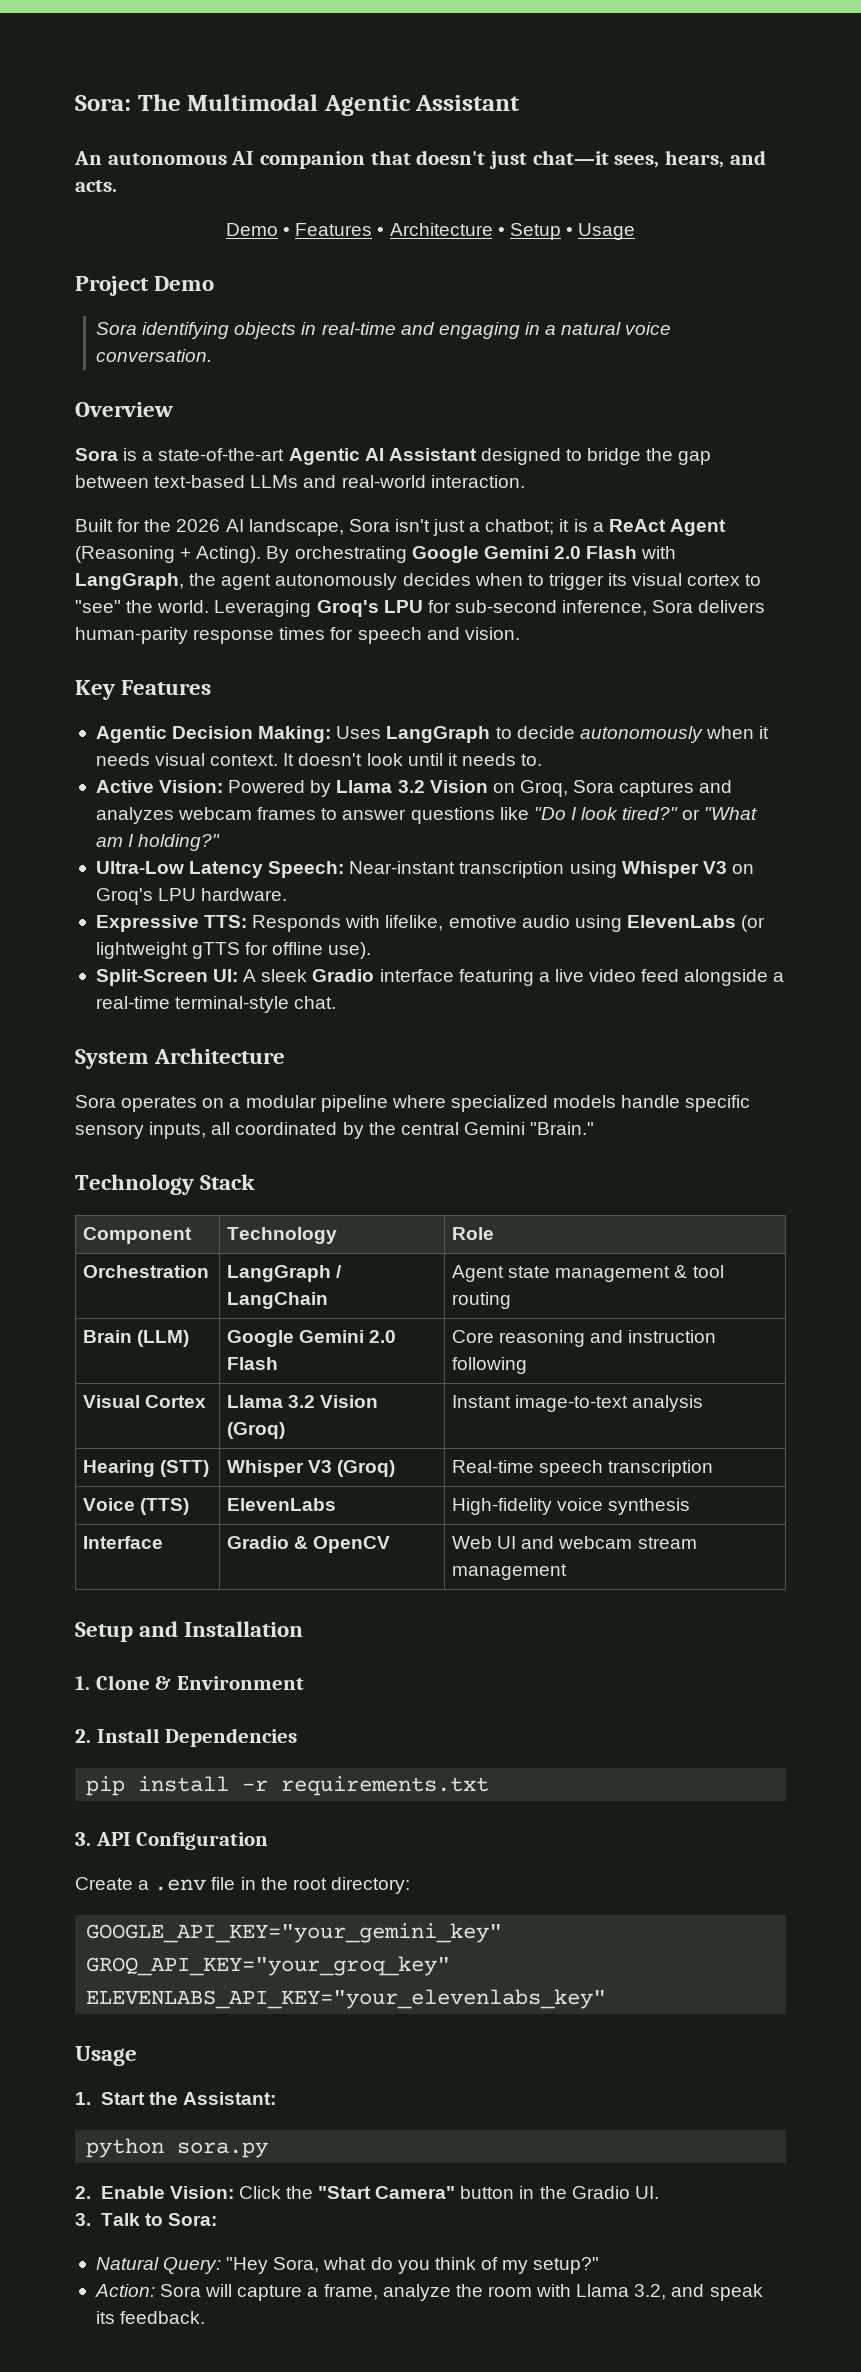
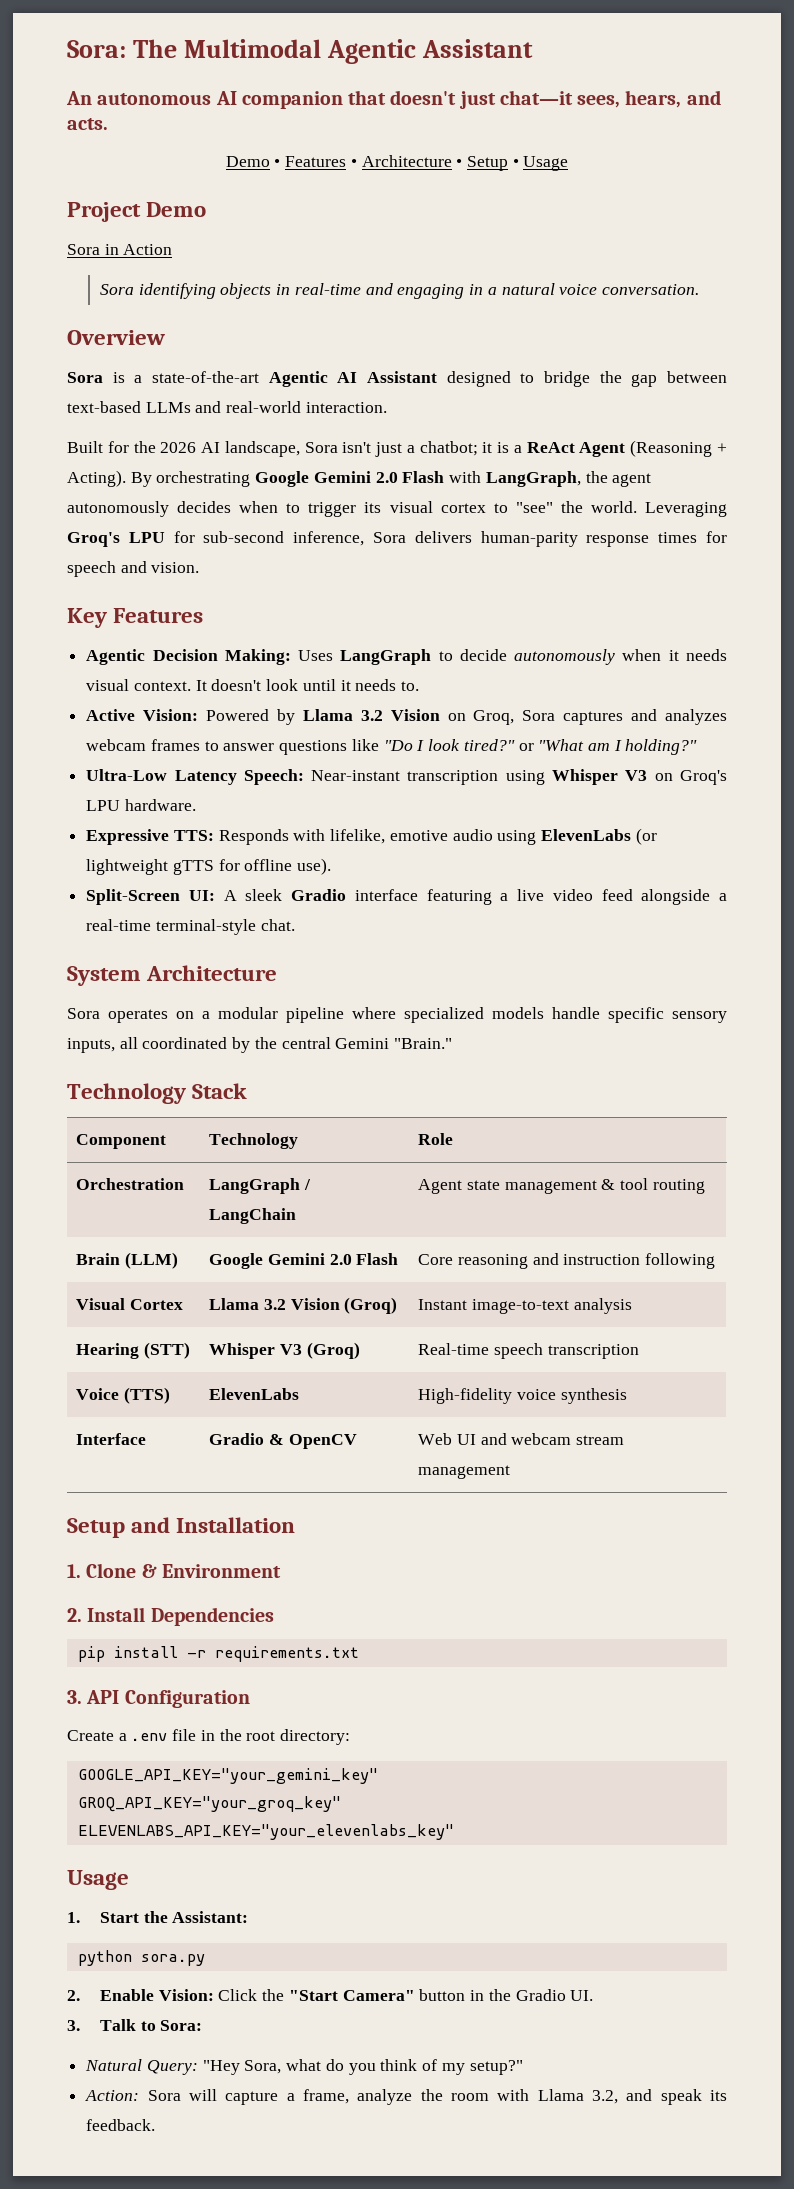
+ Sora in Action

